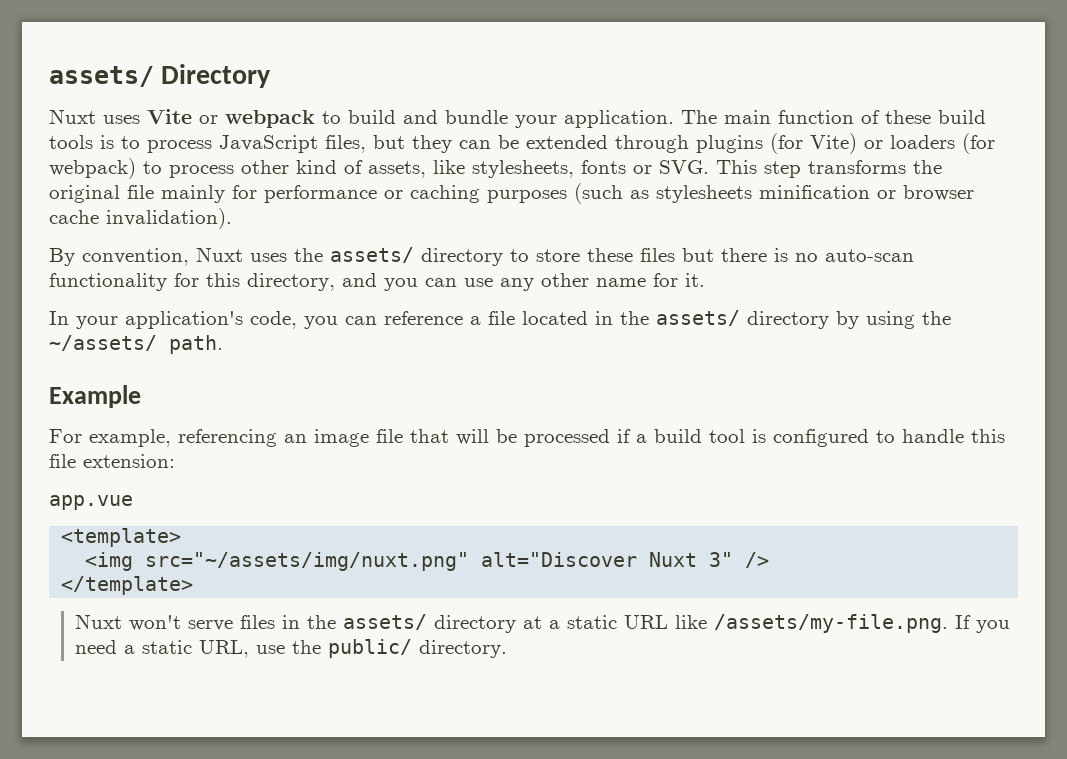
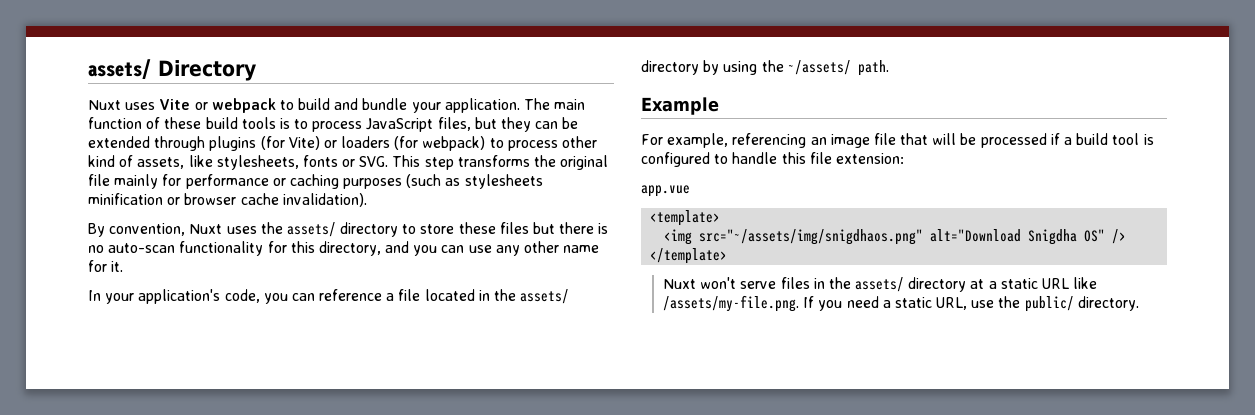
- <img src="~/assets/img/nuxt.png" alt="Discover Nuxt 3" />
+ <img src="~/assets/img/snigdhaos.png" alt="Download Snigdha OS" />

